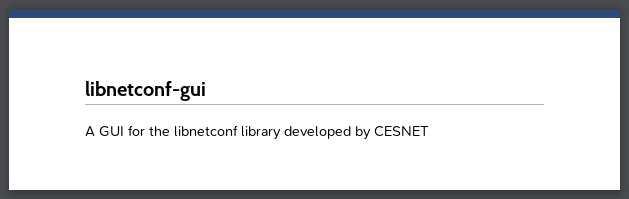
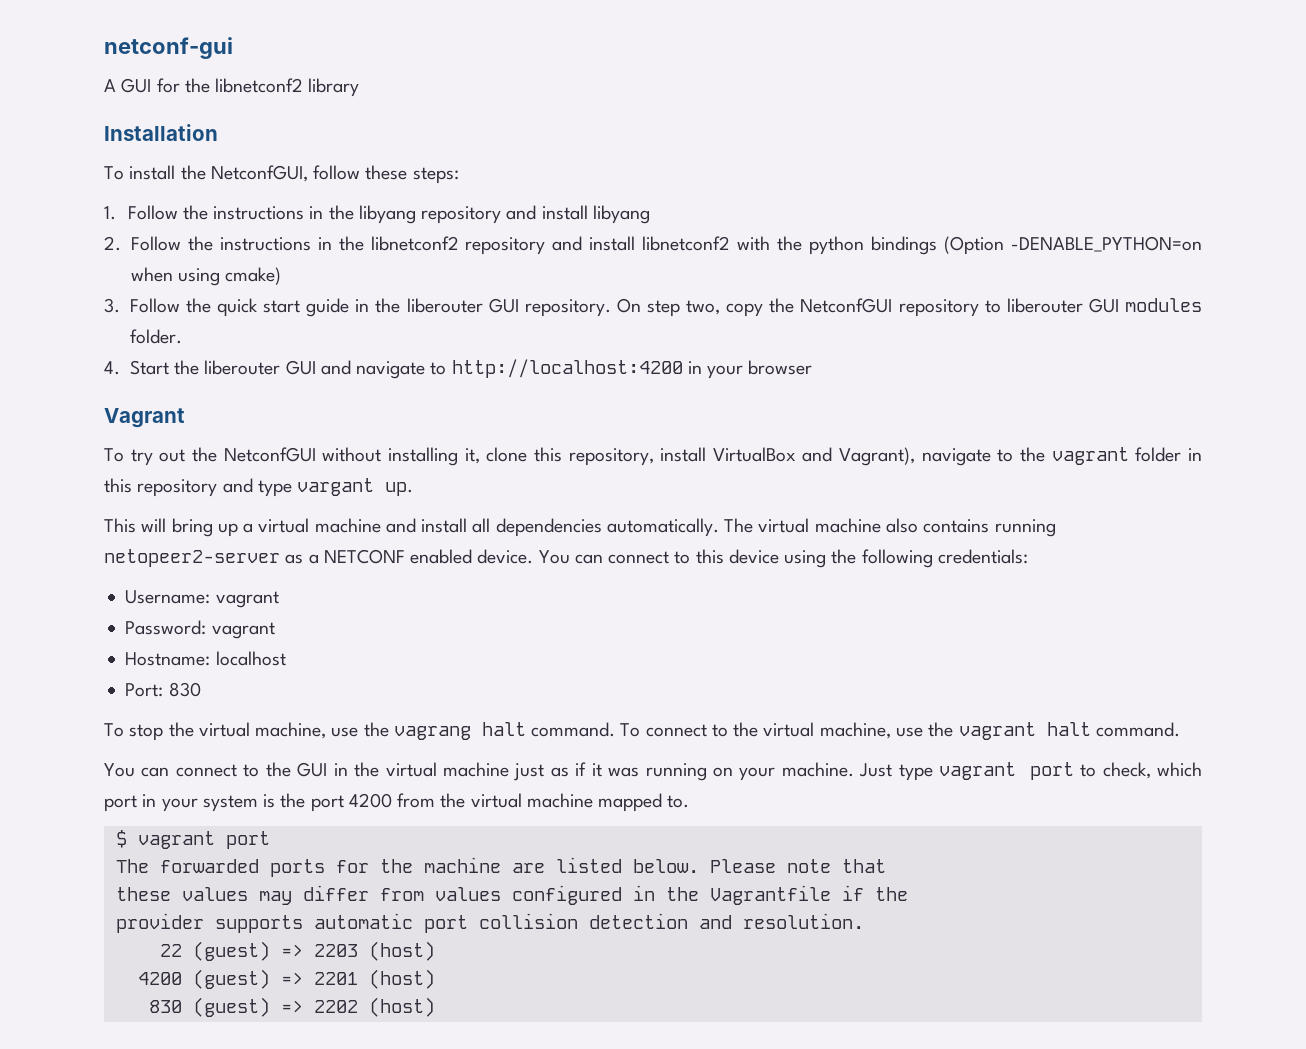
- libnetconf-gui
+ netconf-gui
- A GUI for the libnetconf library developed by CESNET
+ A GUI for the libnetconf2 library
+ Installation
+ To install the NetconfGUI, follow these steps:
+ 1. Follow the instructions in the libyang repository and install libyang
+ 2. Follow the instructions in the libnetconf2 repository and install libnetconf2 with the python bindings (Option -DENABLE_PYTHON=on when using cmake)
+ 3. Follow the quick start guide in the liberouter GUI repository. On step two, copy the NetconfGUI repository to liberouter GUI modules folder.
+ 4. Start the liberouter GUI and navigate to http://localhost:4200 in your browser
+ Vagrant
+ To try out the NetconfGUI without installing it, clone this repository, install VirtualBox and Vagrant), navigate to the vagrant folder in this repository and type vargant up.
+ This will bring up a virtual machine and install all dependencies automatically. The virtual machine also contains running netopeer2-server as a NETCONF enabled device. You can connect to this device using the following credentials:
+ Username: vagrant
+ Password: vagrant
+ Hostname: localhost
+ Port: 830
+ To stop the virtual machine, use the vagrang halt command. To connect to the virtual machine, use the vagrant halt command.
+ You can connect to the GUI in the virtual machine just as if it was running on your machine. Just type vagrant port to check, which port in your system is the port 4200 from the virtual machine mapped to.
+ $ vagrant port
+ The forwarded ports for the machine are listed below. Please note that
+ these values may differ from values configured in the Vagrantfile if the
+ provider supports automatic port collision detection and resolution.
+ 22 (guest) => 2203 (host)
+ 4200 (guest) => 2201 (host)
+ 830 (guest) => 2202 (host)

